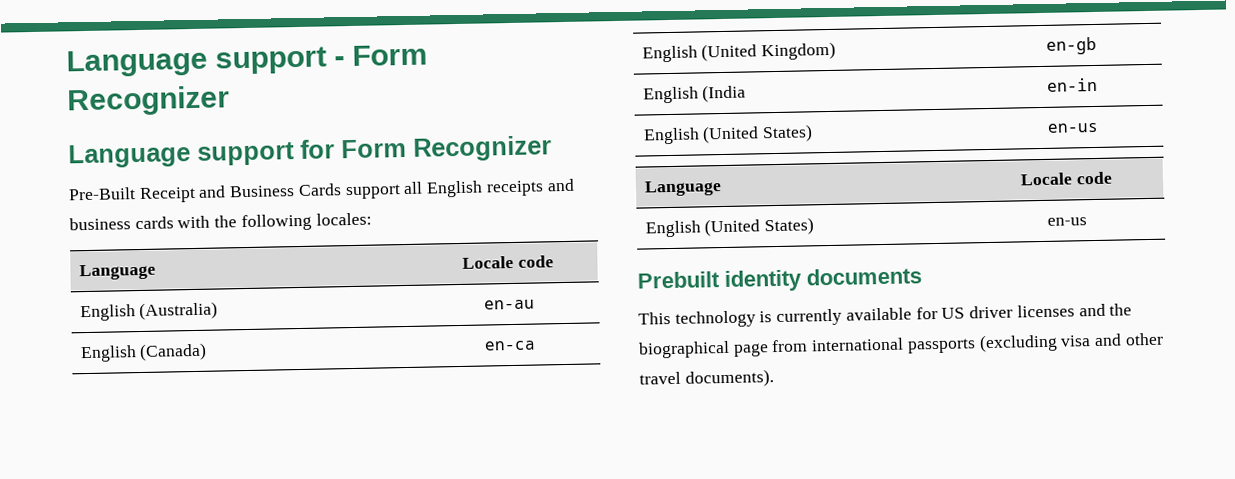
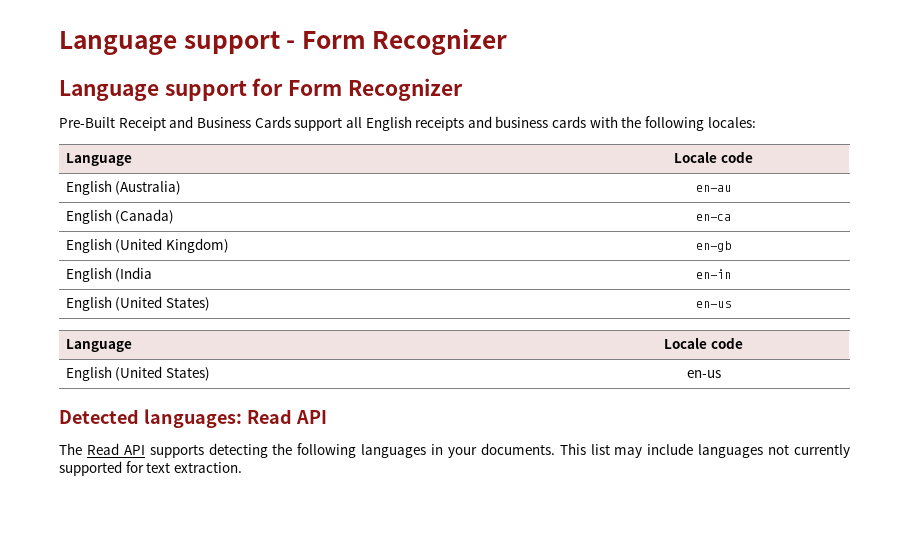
- Prebuilt identity documents
- This technology is currently available for US driver licenses and the biographical page from international passports (excluding visa and other travel documents).
+ Detected languages: Read API
+ The Read API supports detecting the following languages in your documents. This list may include languages not currently supported for text extraction.

